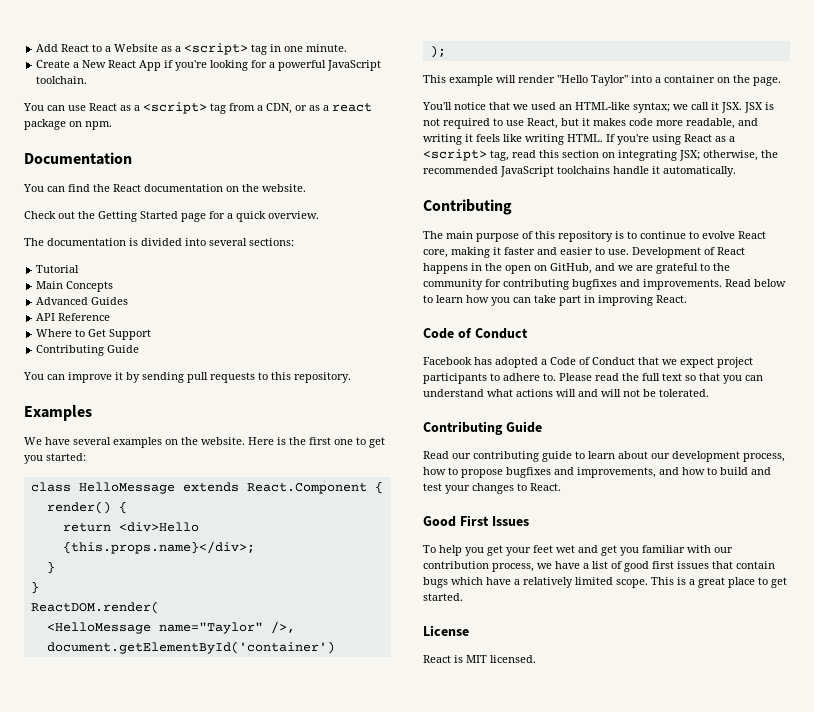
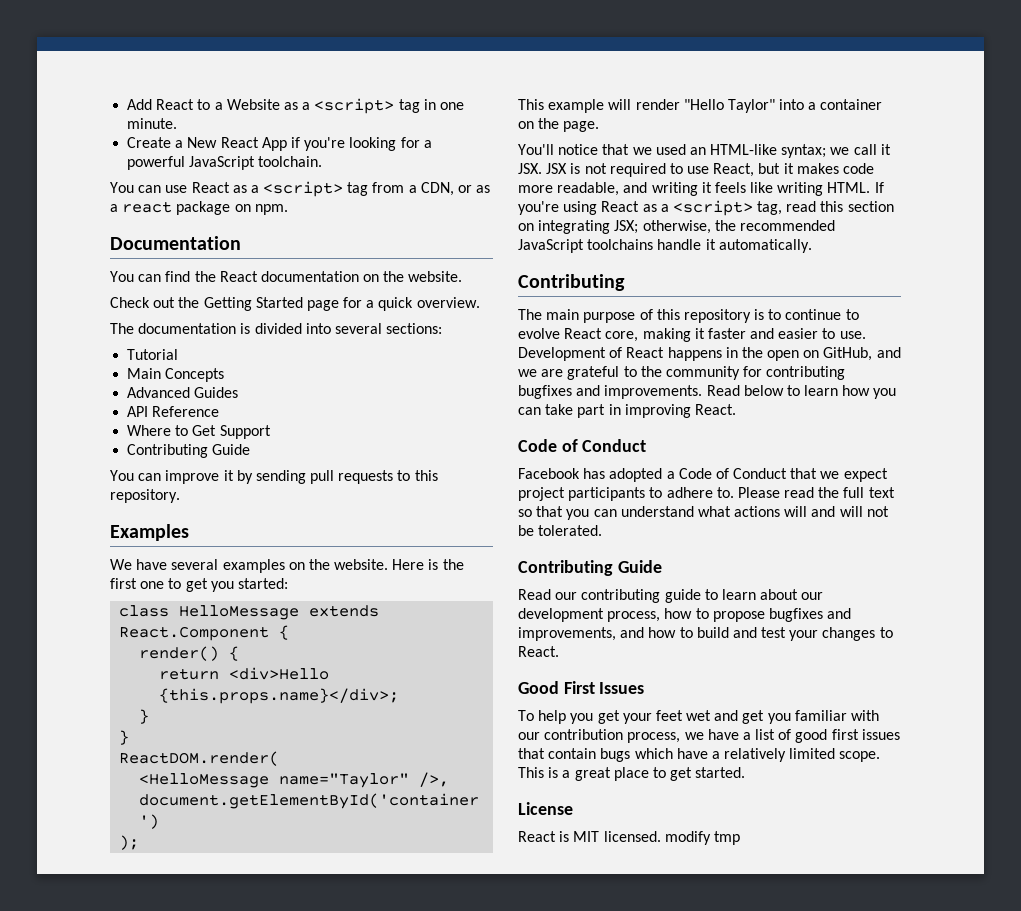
- React is MIT licensed.
+ React is MIT licensed. modify tmp

